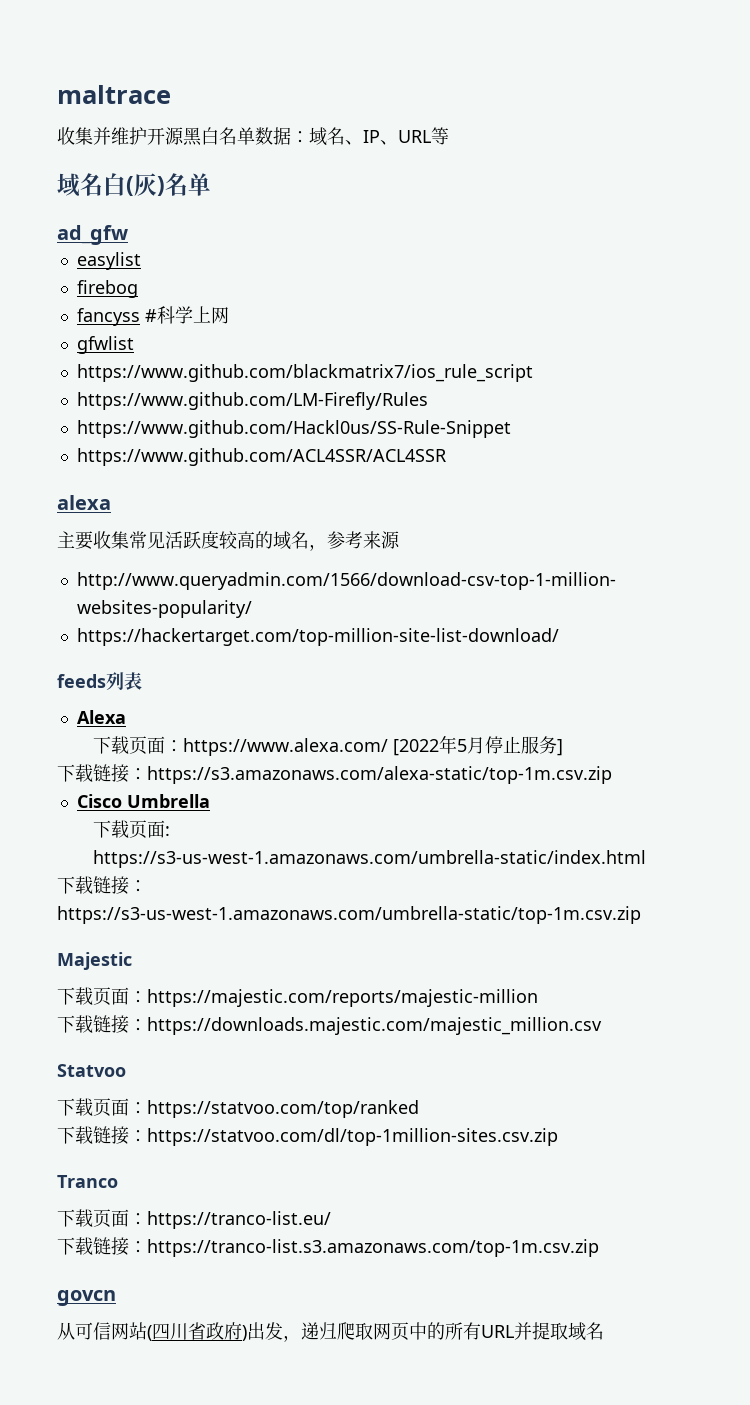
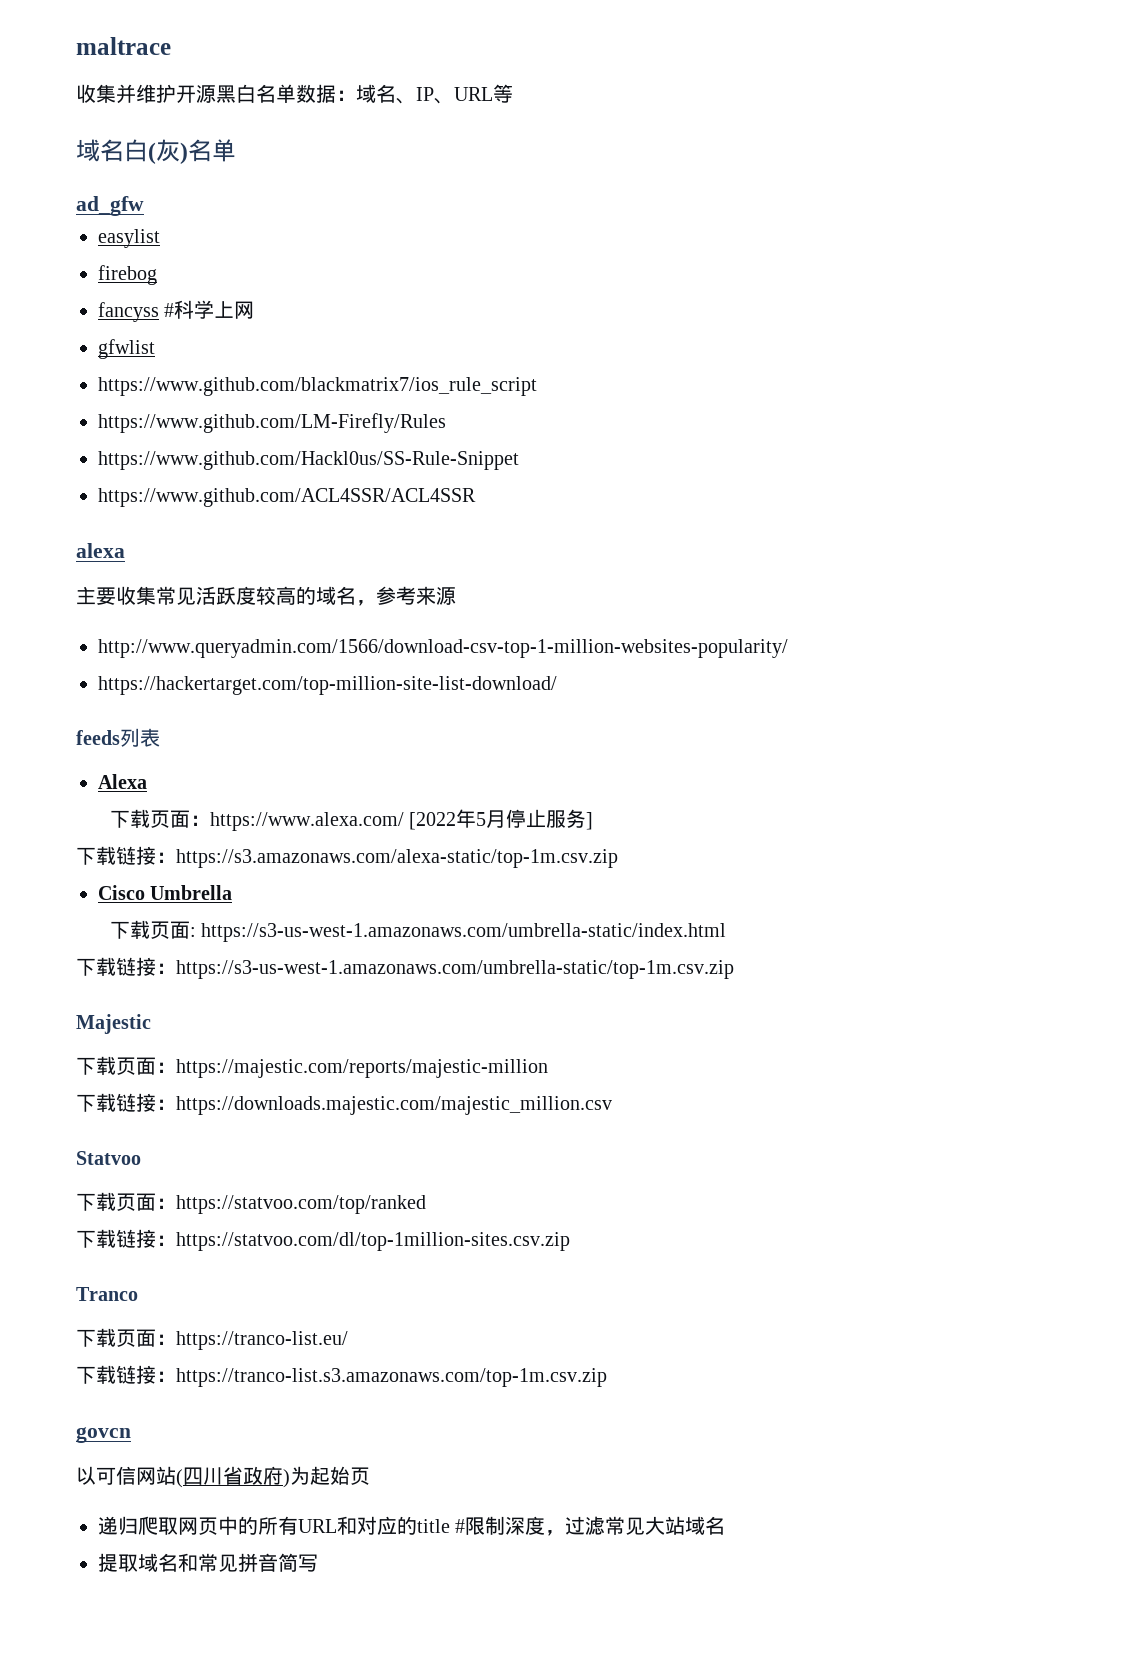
- 从可信网站(四川省政府)出发，递归爬取网页中的所有URL并提取域名
+ 以可信网站(四川省政府)为起始页
+ 递归爬取网页中的所有URL和对应的title #限制深度，过滤常见大站域名
+ 提取域名和常见拼音简写

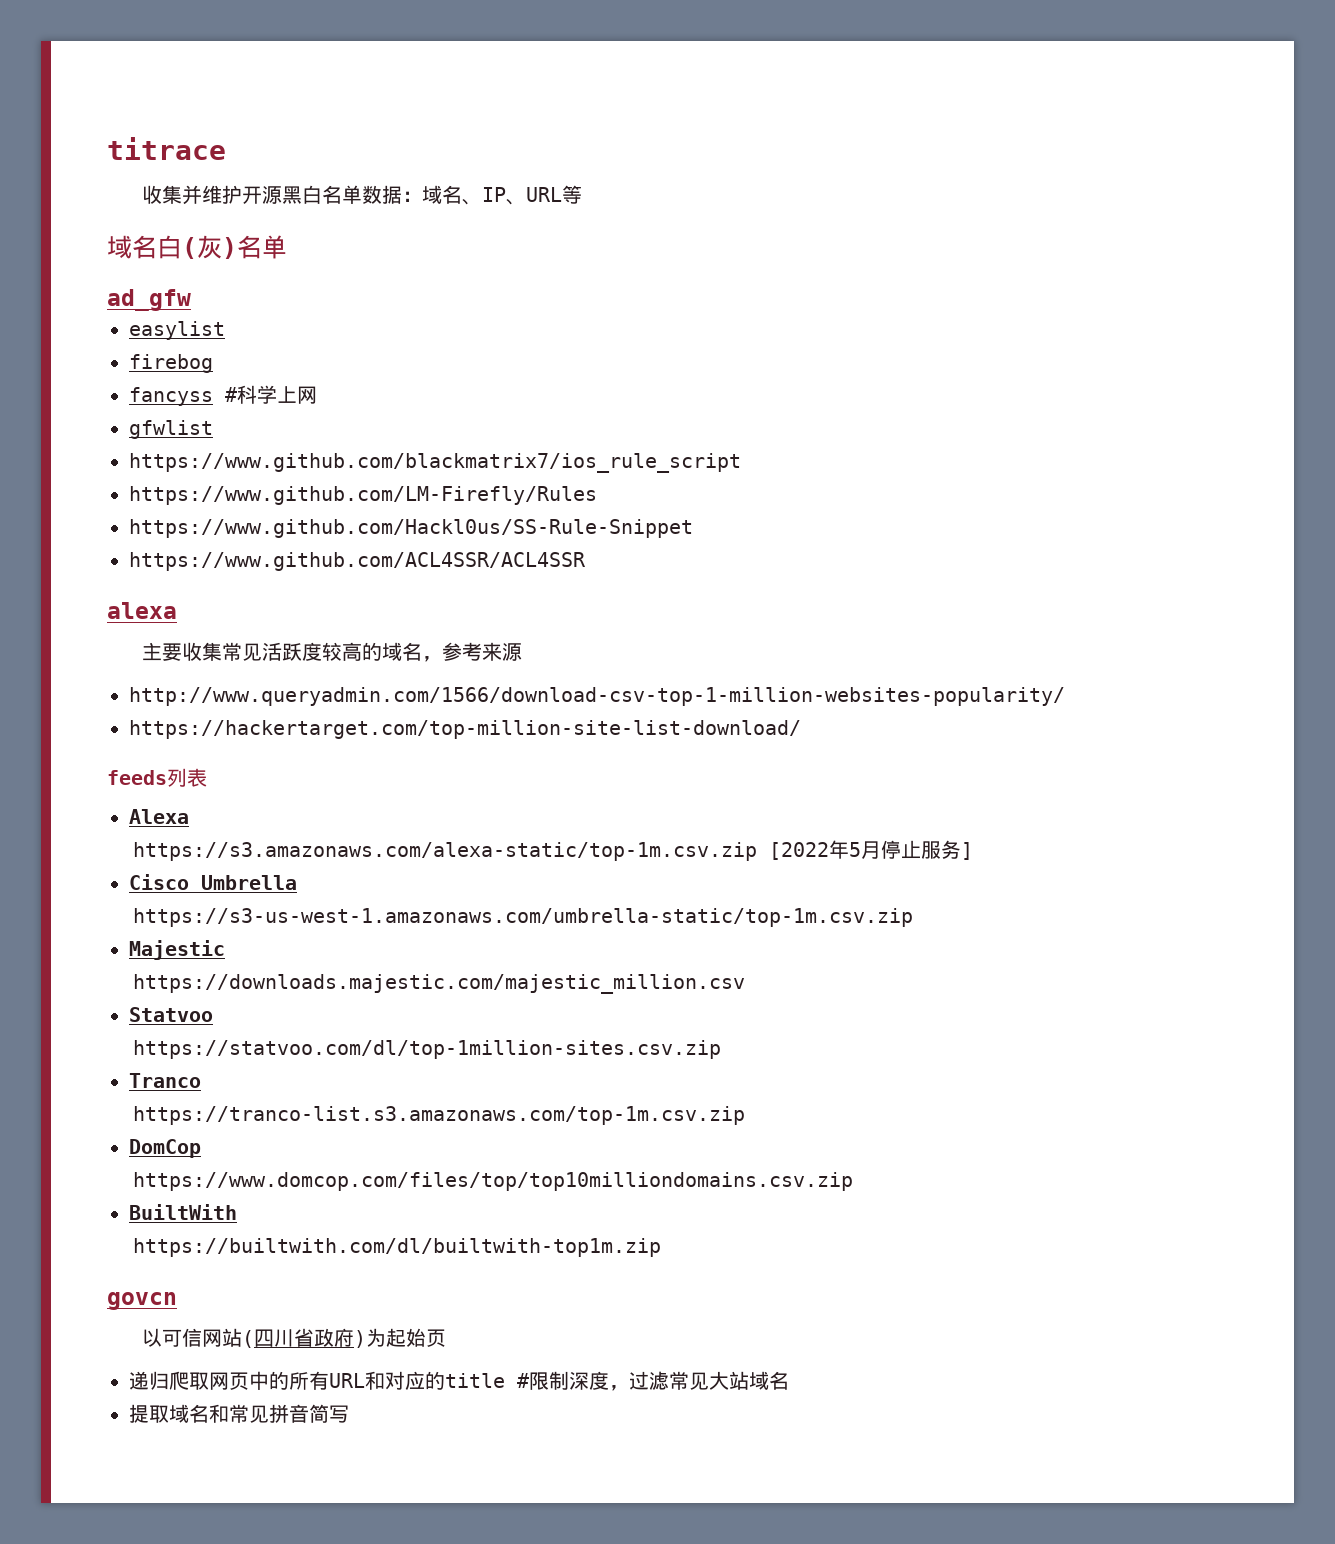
- maltrace
+ titrace
- 下载页面：https://www.alexa.com/ [2022年5月停止服务]
+ https://s3.amazonaws.com/alexa-static/top-1m.csv.zip [2022年5月停止服务]
- 下载链接：https://s3.amazonaws.com/alexa-static/top-1m.csv.zip
- 下载页面: https://s3-us-west-1.amazonaws.com/umbrella-static/index.html
- 下载链接：https://s3-us-west-1.amazonaws.com/umbrella-static/top-1m.csv.zip
+ https://s3-us-west-1.amazonaws.com/umbrella-static/top-1m.csv.zip
  Majestic
- 下载页面：https://majestic.com/reports/majestic-million
- 下载链接：https://downloads.majestic.com/majestic_million.csv
+ https://downloads.majestic.com/majestic_million.csv
  Statvoo
- 下载页面：https://statvoo.com/top/ranked
- 下载链接：https://statvoo.com/dl/top-1million-sites.csv.zip
+ https://statvoo.com/dl/top-1million-sites.csv.zip
  Tranco
- 下载页面：https://tranco-list.eu/
- 下载链接：https://tranco-list.s3.amazonaws.com/top-1m.csv.zip
+ https://tranco-list.s3.amazonaws.com/top-1m.csv.zip
+ DomCop
+ https://www.domcop.com/files/top/top10milliondomains.csv.zip
+ BuiltWith
+ https://builtwith.com/dl/builtwith-top1m.zip

